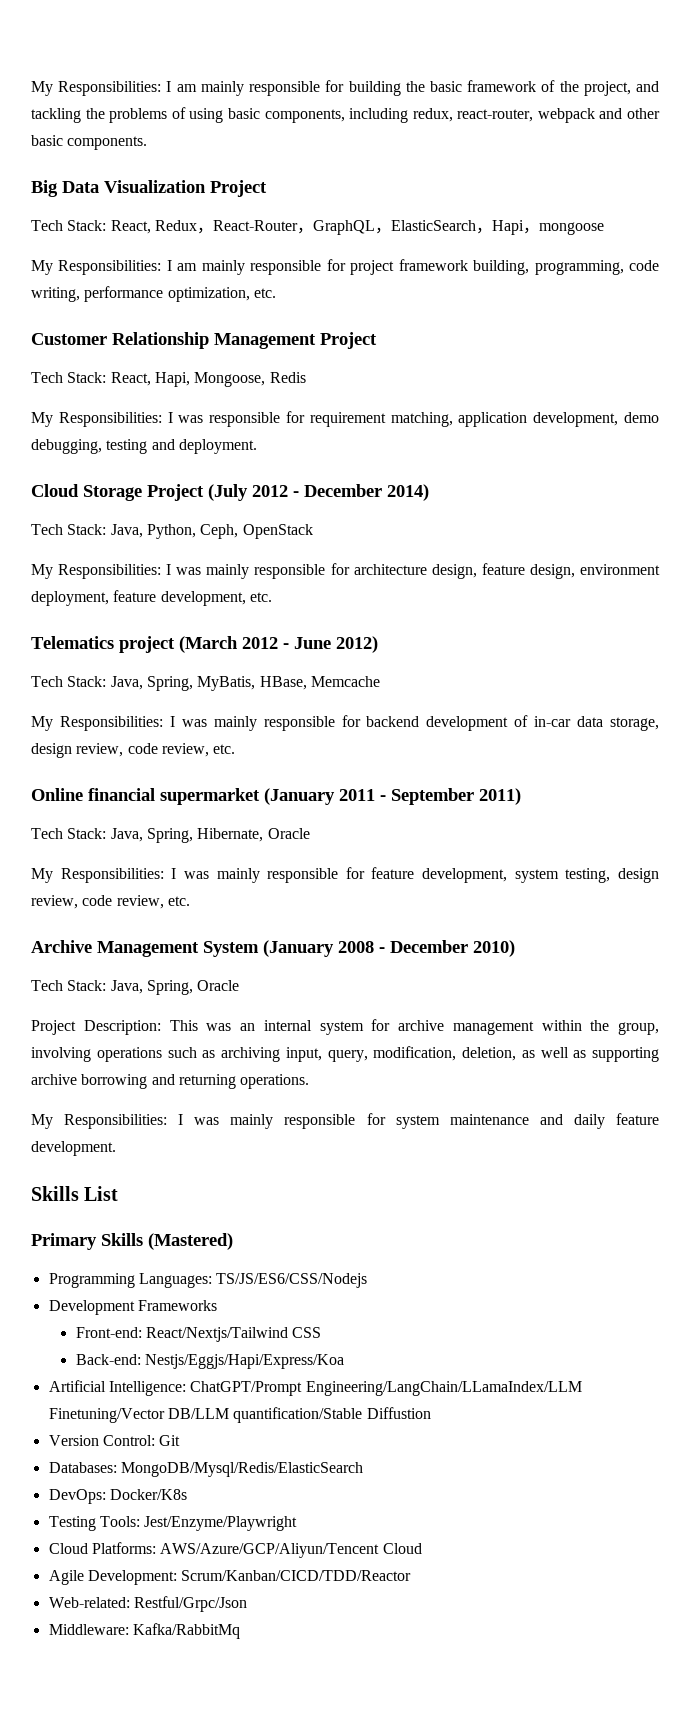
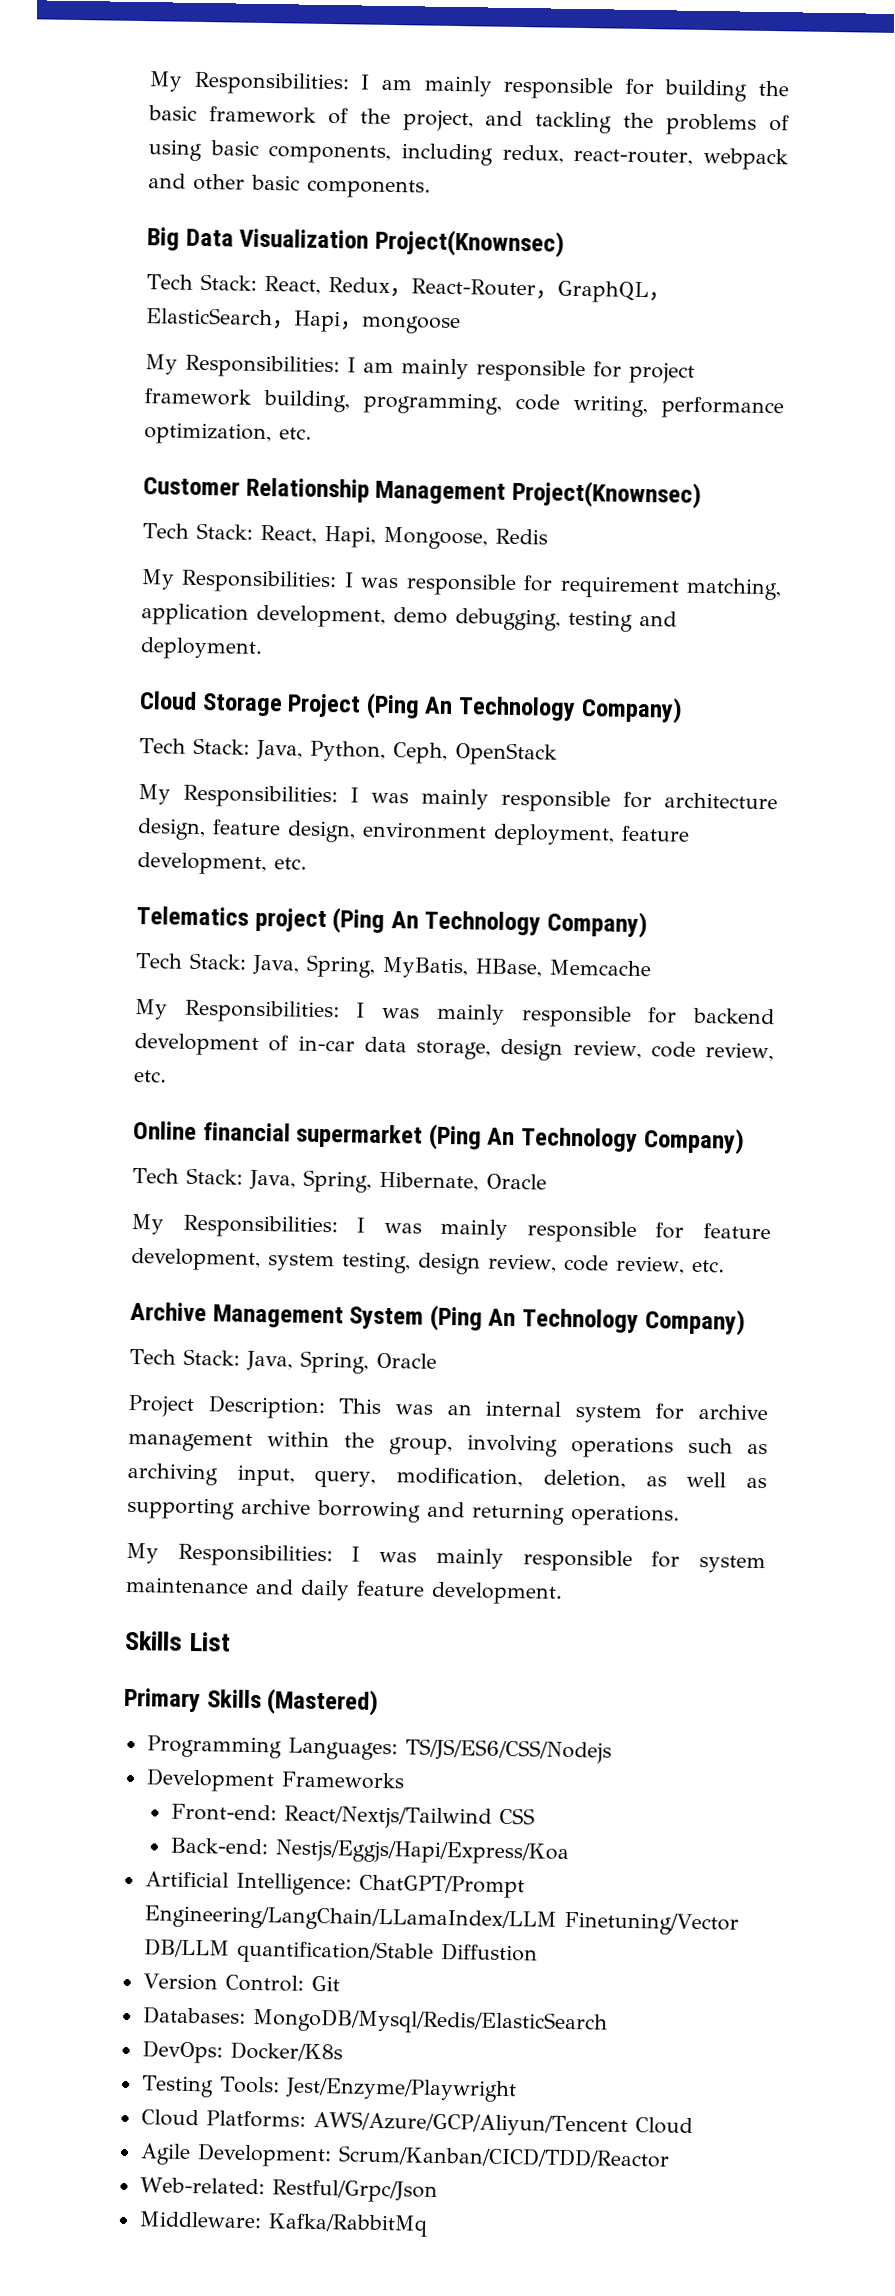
- Big Data Visualization Project
+ Big Data Visualization Project(Knownsec)
- Customer Relationship Management Project
+ Customer Relationship Management Project(Knownsec)
- Cloud Storage Project (July 2012 - December 2014)
+ Cloud Storage Project (Ping An Technology Company)
- Telematics project (March 2012 - June 2012)
+ Telematics project (Ping An Technology Company)
- Online financial supermarket (January 2011 - September 2011)
+ Online financial supermarket (Ping An Technology Company)
- Archive Management System (January 2008 - December 2010)
+ Archive Management System (Ping An Technology Company)

